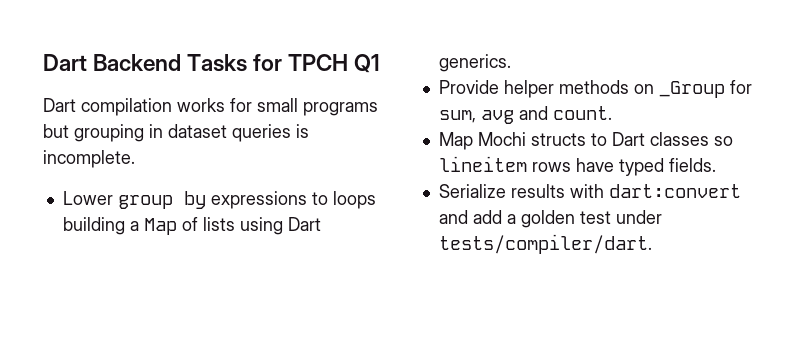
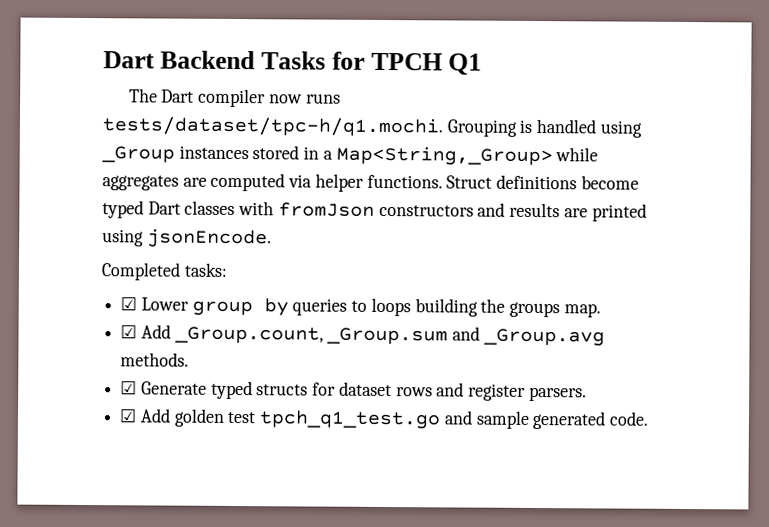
- Dart compilation works for small programs but grouping in dataset queries is incomplete.
- Lower group by expressions to loops building a Map of lists using Dart generics.
- Provide helper methods on _Group for sum, avg and count.
- Map Mochi structs to Dart classes so lineitem rows have typed fields.
- Serialize results with dart:convert and add a golden test under tests/compiler/dart.
+ The Dart compiler now runs tests/dataset/tpc-h/q1.mochi. Grouping is handled using _Group instances stored in a Map<String,_Group> while aggregates are computed via helper functions. Struct definitions become typed Dart classes with fromJson constructors and results are printed using jsonEncode.
+ Completed tasks:
+ ☑ Lower group by queries to loops building the groups map.
+ ☑ Add _Group.count, _Group.sum and _Group.avg methods.
+ ☑ Generate typed structs for dataset rows and register parsers.
+ ☑ Add golden test tpch_q1_test.go and sample generated code.

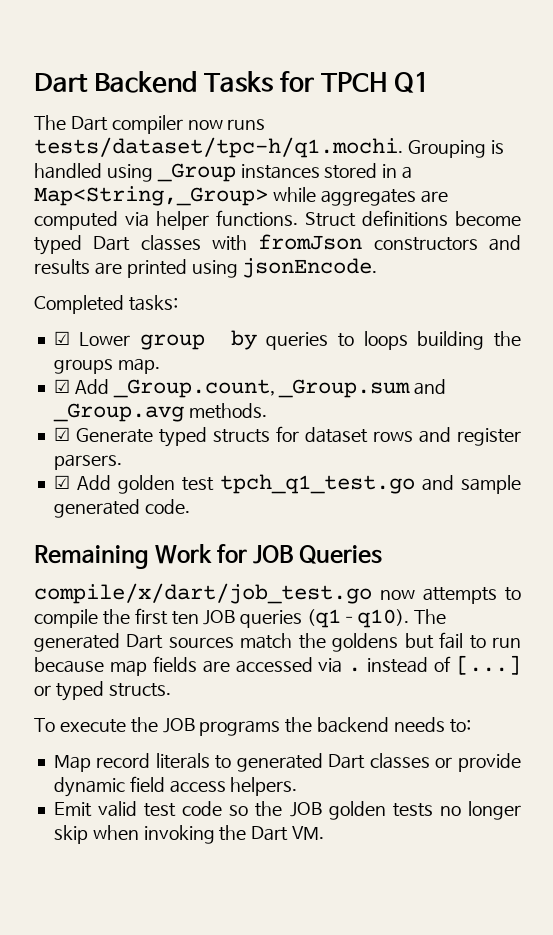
+ Remaining Work for JOB Queries
+ compile/x/dart/job_test.go now attempts to compile the first ten JOB queries (q1–q10). The generated Dart sources match the goldens but fail to run because map fields are accessed via . instead of [...] or typed structs.
+ To execute the JOB programs the backend needs to:
+ Map record literals to generated Dart classes or provide dynamic field access helpers.
+ Emit valid test code so the JOB golden tests no longer skip when invoking the Dart VM.

